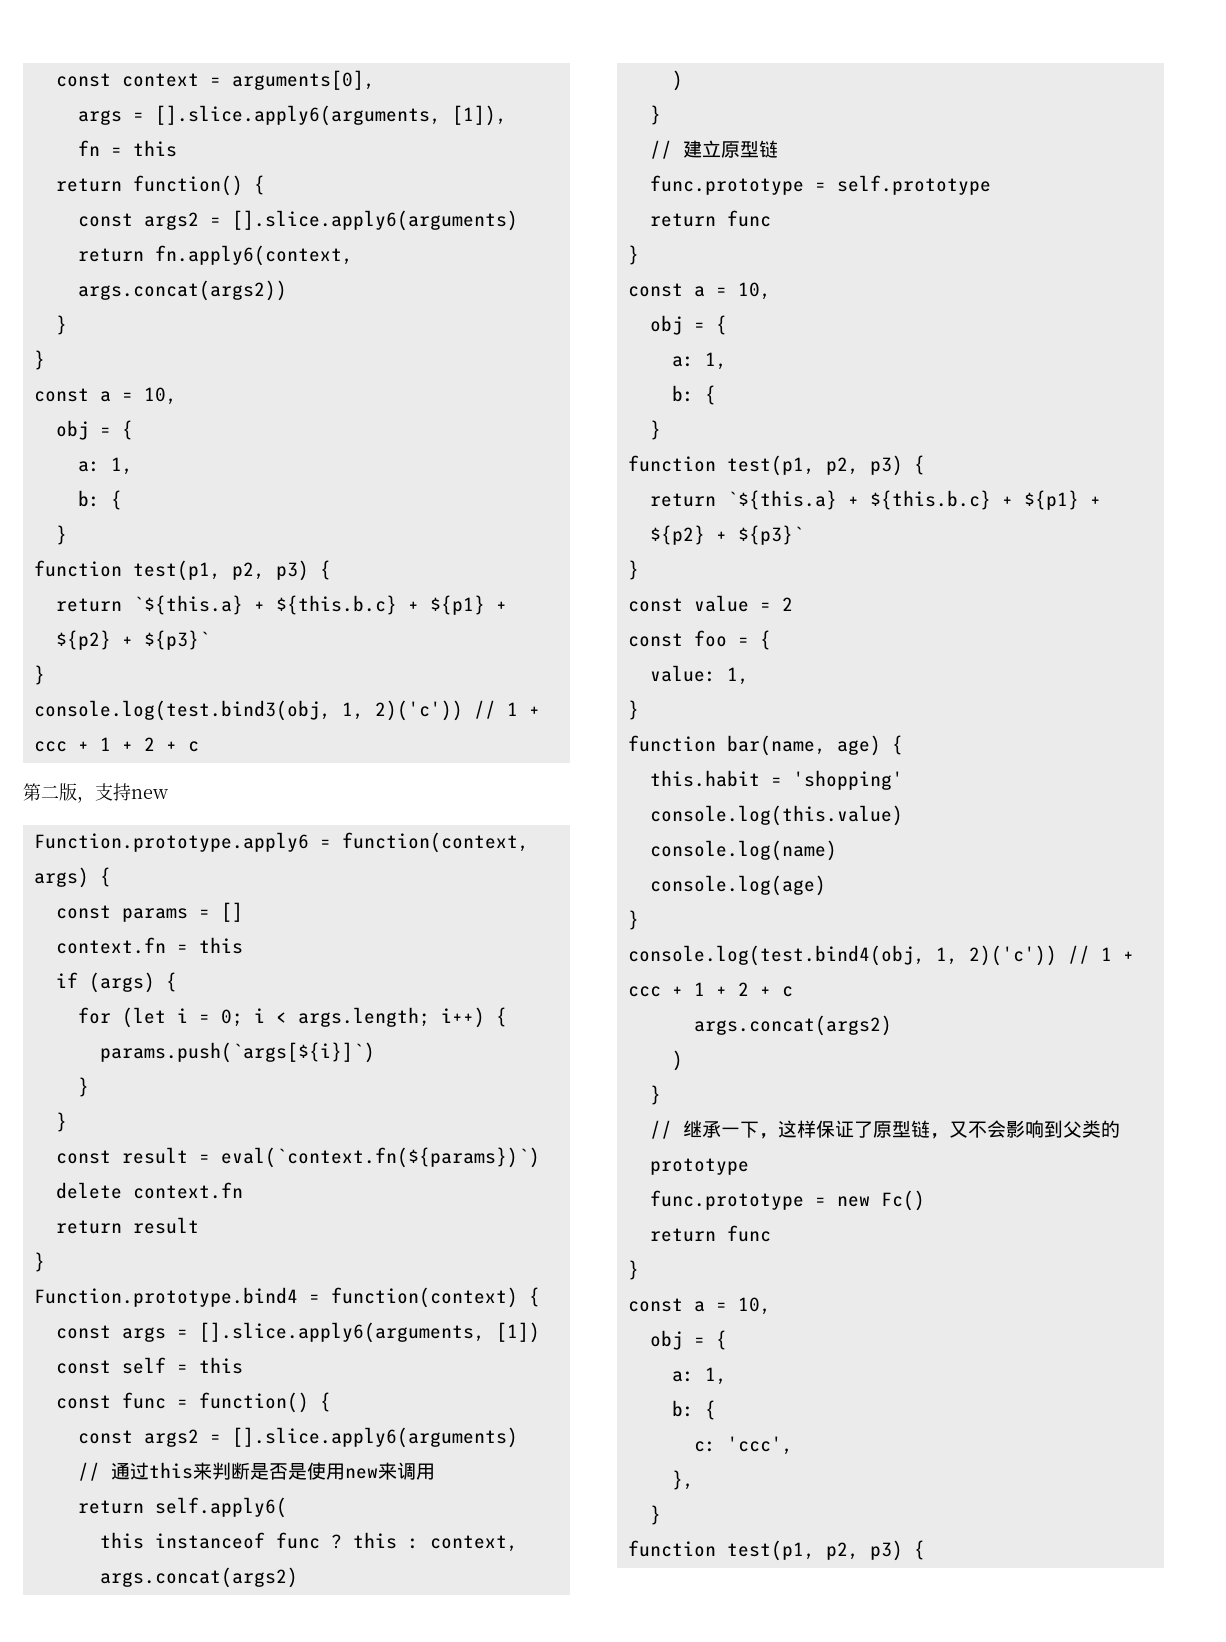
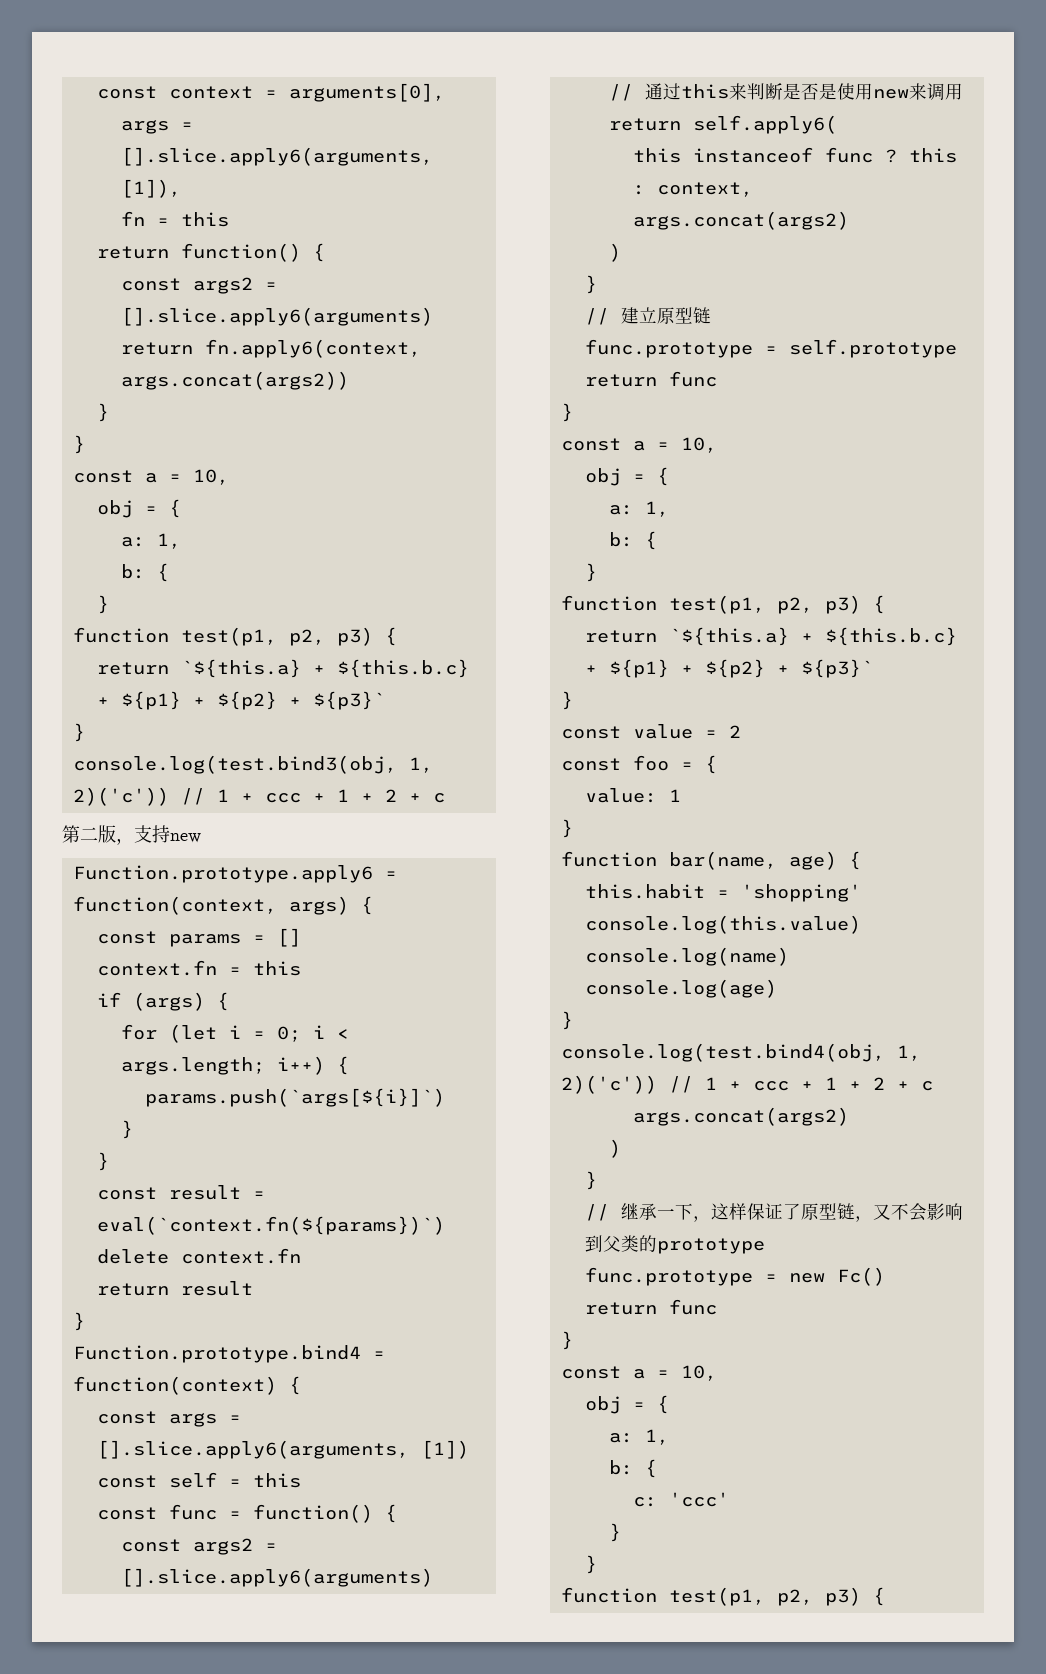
- value: 1,
+ value: 1
- c: 'ccc',
- },
+ c: 'ccc'
+ }

